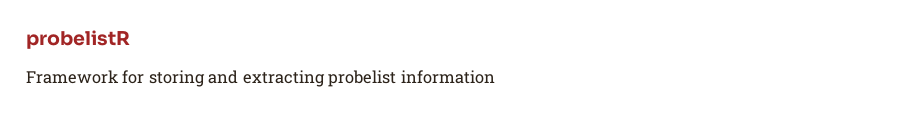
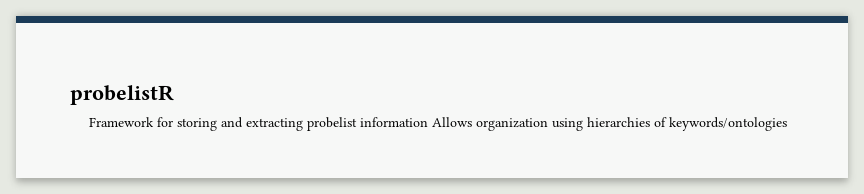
- Framework for storing and extracting probelist information
+ Framework for storing and extracting probelist information Allows organization using hierarchies of keywords/ontologies

